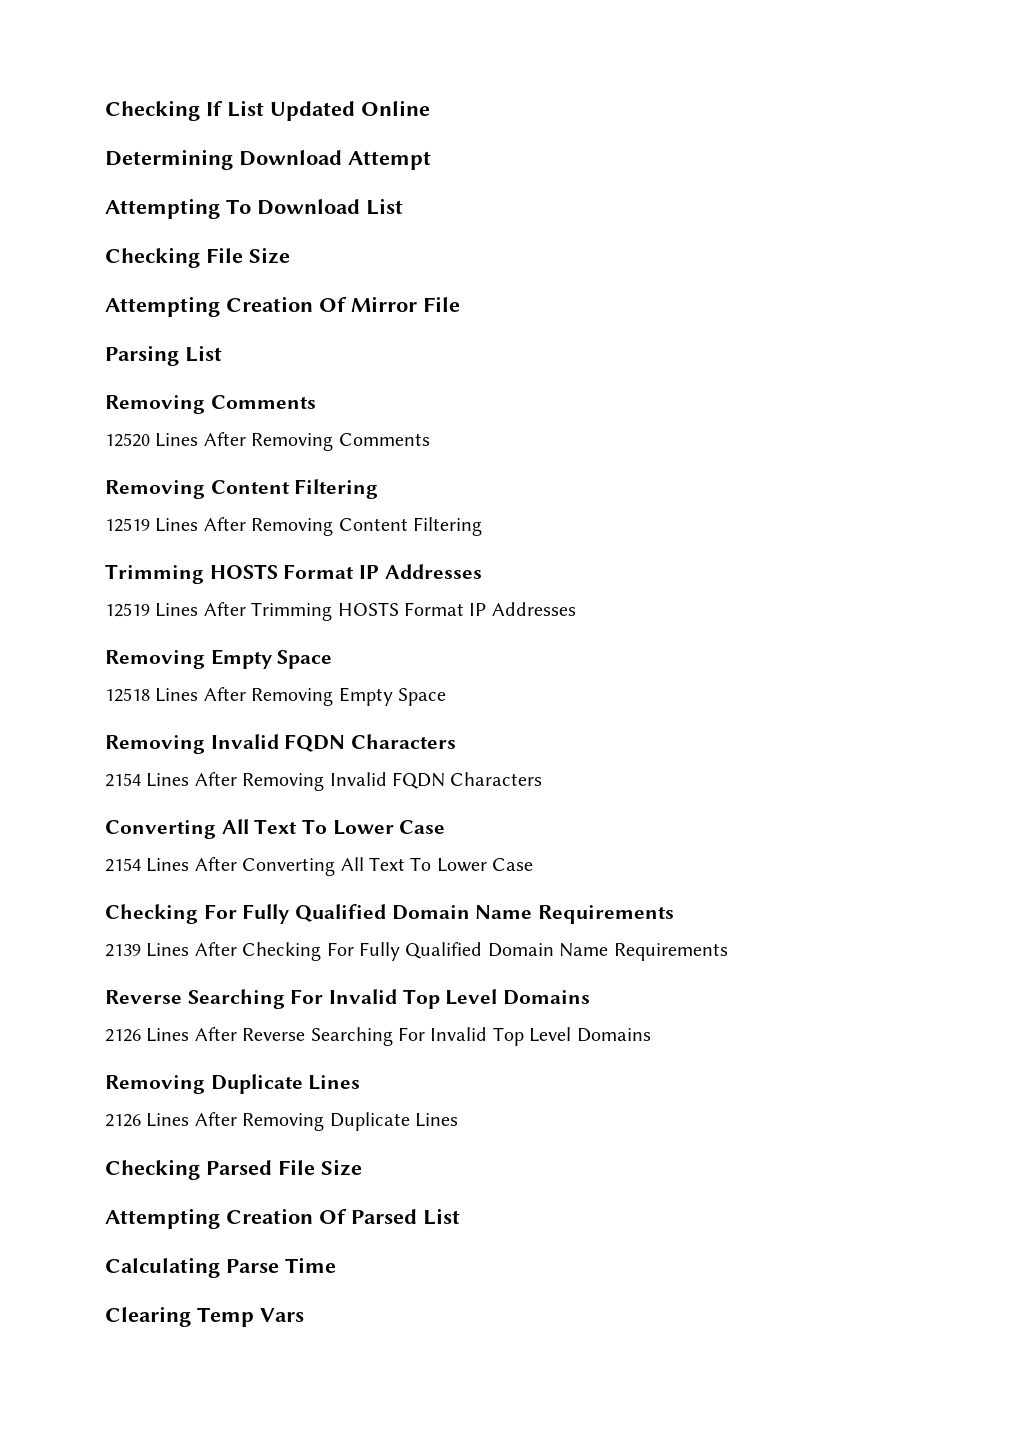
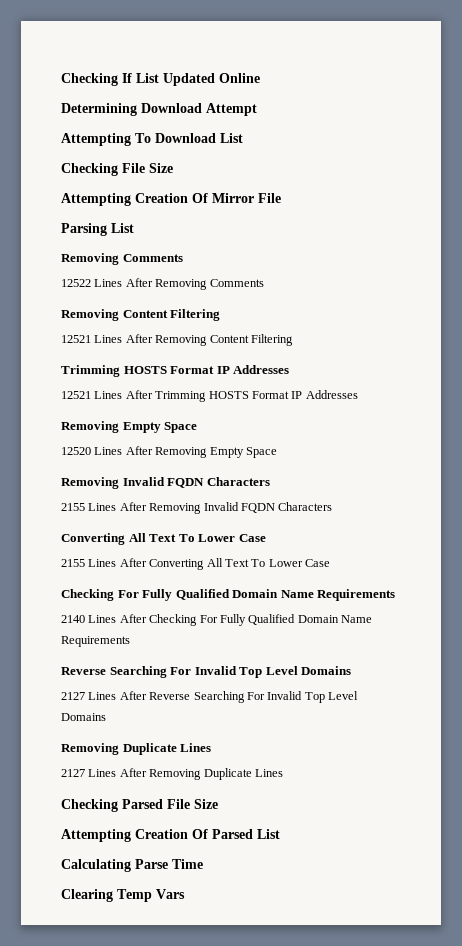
- 12520 Lines After Removing Comments
+ 12522 Lines After Removing Comments
- 12519 Lines After Removing Content Filtering
+ 12521 Lines After Removing Content Filtering
- 12519 Lines After Trimming HOSTS Format IP Addresses
+ 12521 Lines After Trimming HOSTS Format IP Addresses
- 12518 Lines After Removing Empty Space
+ 12520 Lines After Removing Empty Space
- 2154 Lines After Removing Invalid FQDN Characters
+ 2155 Lines After Removing Invalid FQDN Characters
- 2154 Lines After Converting All Text To Lower Case
+ 2155 Lines After Converting All Text To Lower Case
- 2139 Lines After Checking For Fully Qualified Domain Name Requirements
+ 2140 Lines After Checking For Fully Qualified Domain Name Requirements
- 2126 Lines After Reverse Searching For Invalid Top Level Domains
+ 2127 Lines After Reverse Searching For Invalid Top Level Domains
- 2126 Lines After Removing Duplicate Lines
+ 2127 Lines After Removing Duplicate Lines

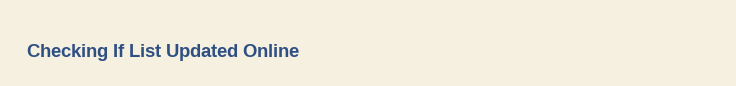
- Determining Download Attempt
- Attempting To Download List
- Checking File Size
- Attempting Creation Of Mirror File
- Parsing List
- Removing Comments
- 12522 Lines After Removing Comments
- Removing Content Filtering
- 12521 Lines After Removing Content Filtering
- Trimming HOSTS Format IP Addresses
- 12521 Lines After Trimming HOSTS Format IP Addresses
- Removing Empty Space
- 12520 Lines After Removing Empty Space
- Removing Invalid FQDN Characters
- 2155 Lines After Removing Invalid FQDN Characters
- Converting All Text To Lower Case
- 2155 Lines After Converting All Text To Lower Case
- Checking For Fully Qualified Domain Name Requirements
- 2140 Lines After Checking For Fully Qualified Domain Name Requirements
- Reverse Searching For Invalid Top Level Domains
- 2127 Lines After Reverse Searching For Invalid Top Level Domains
- Removing Duplicate Lines
- 2127 Lines After Removing Duplicate Lines
- Checking Parsed File Size
- Attempting Creation Of Parsed List
- Calculating Parse Time
- Clearing Temp Vars

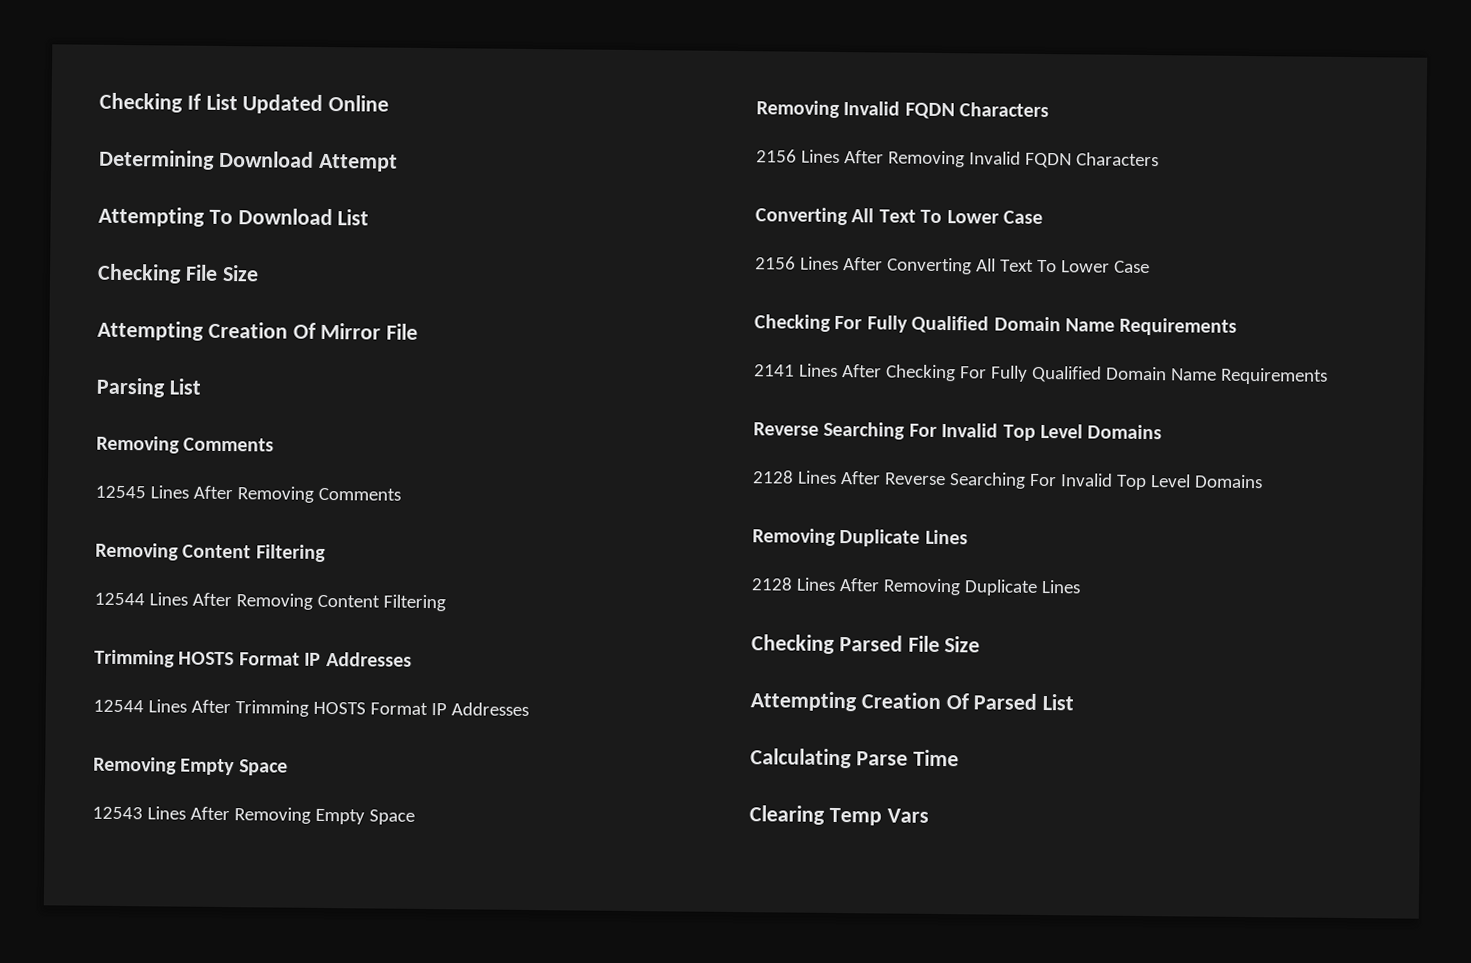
+ Determining Download Attempt
+ Attempting To Download List
+ Checking File Size
+ Attempting Creation Of Mirror File
+ Parsing List
+ Removing Comments
+ 12545 Lines After Removing Comments
+ Removing Content Filtering
+ 12544 Lines After Removing Content Filtering
+ Trimming HOSTS Format IP Addresses
+ 12544 Lines After Trimming HOSTS Format IP Addresses
+ Removing Empty Space
+ 12543 Lines After Removing Empty Space
+ Removing Invalid FQDN Characters
+ 2156 Lines After Removing Invalid FQDN Characters
+ Converting All Text To Lower Case
+ 2156 Lines After Converting All Text To Lower Case
+ Checking For Fully Qualified Domain Name Requirements
+ 2141 Lines After Checking For Fully Qualified Domain Name Requirements
+ Reverse Searching For Invalid Top Level Domains
+ 2128 Lines After Reverse Searching For Invalid Top Level Domains
+ Removing Duplicate Lines
+ 2128 Lines After Removing Duplicate Lines
+ Checking Parsed File Size
+ Attempting Creation Of Parsed List
+ Calculating Parse Time
+ Clearing Temp Vars

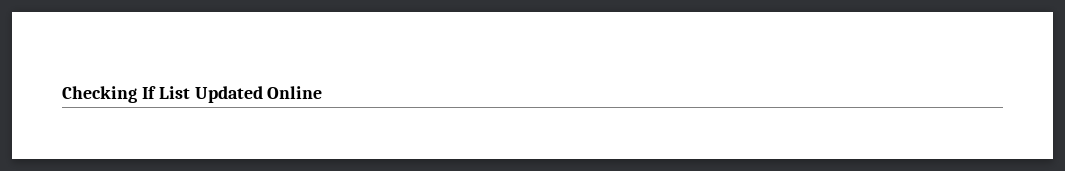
- Determining Download Attempt
- Attempting To Download List
- Checking File Size
- Attempting Creation Of Mirror File
- Parsing List
- Removing Comments
- 12545 Lines After Removing Comments
- Removing Content Filtering
- 12544 Lines After Removing Content Filtering
- Trimming HOSTS Format IP Addresses
- 12544 Lines After Trimming HOSTS Format IP Addresses
- Removing Empty Space
- 12543 Lines After Removing Empty Space
- Removing Invalid FQDN Characters
- 2156 Lines After Removing Invalid FQDN Characters
- Converting All Text To Lower Case
- 2156 Lines After Converting All Text To Lower Case
- Checking For Fully Qualified Domain Name Requirements
- 2141 Lines After Checking For Fully Qualified Domain Name Requirements
- Reverse Searching For Invalid Top Level Domains
- 2128 Lines After Reverse Searching For Invalid Top Level Domains
- Removing Duplicate Lines
- 2128 Lines After Removing Duplicate Lines
- Checking Parsed File Size
- Attempting Creation Of Parsed List
- Calculating Parse Time
- Clearing Temp Vars

